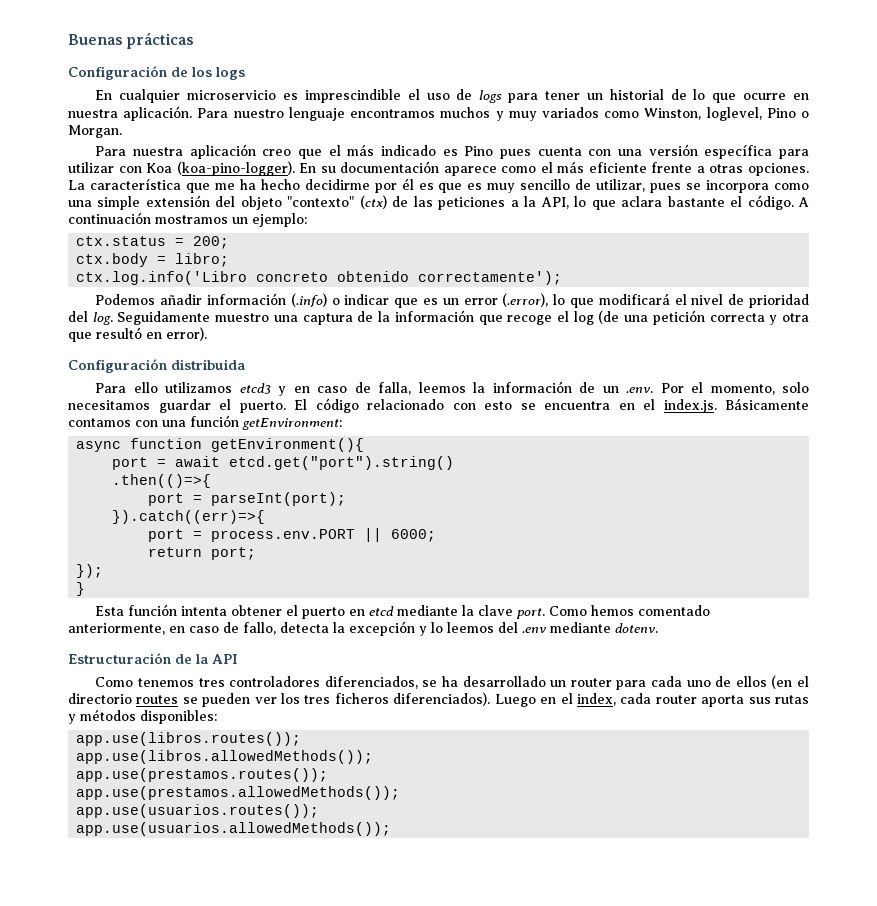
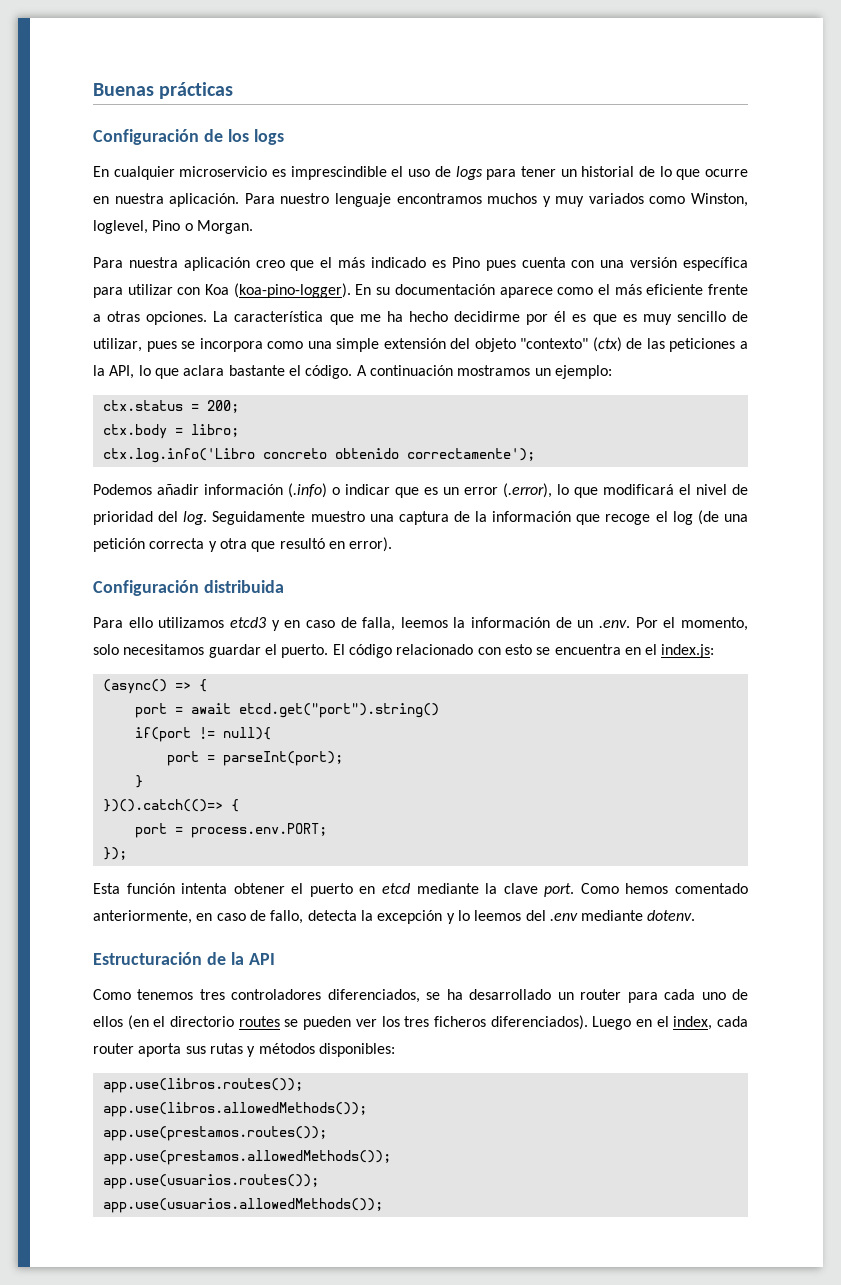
- El código relacionado con esto se encuentra en el index.js. Básicamente contamos con una función getEnvironment:
- async function getEnvironment(){
+ El código relacionado con esto se encuentra en el index.js:
+ (async() => {
- .then(()=>{
+ if(port != null){
- }).catch((err)=>{
- port = process.env.PORT || 6000;
- return port;
+ }
+ })().catch(()=> {
+ port = process.env.PORT;
- }

